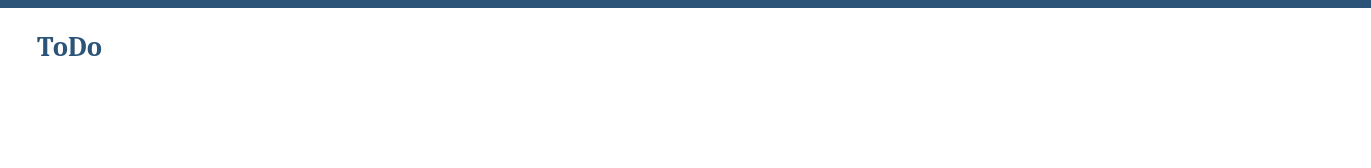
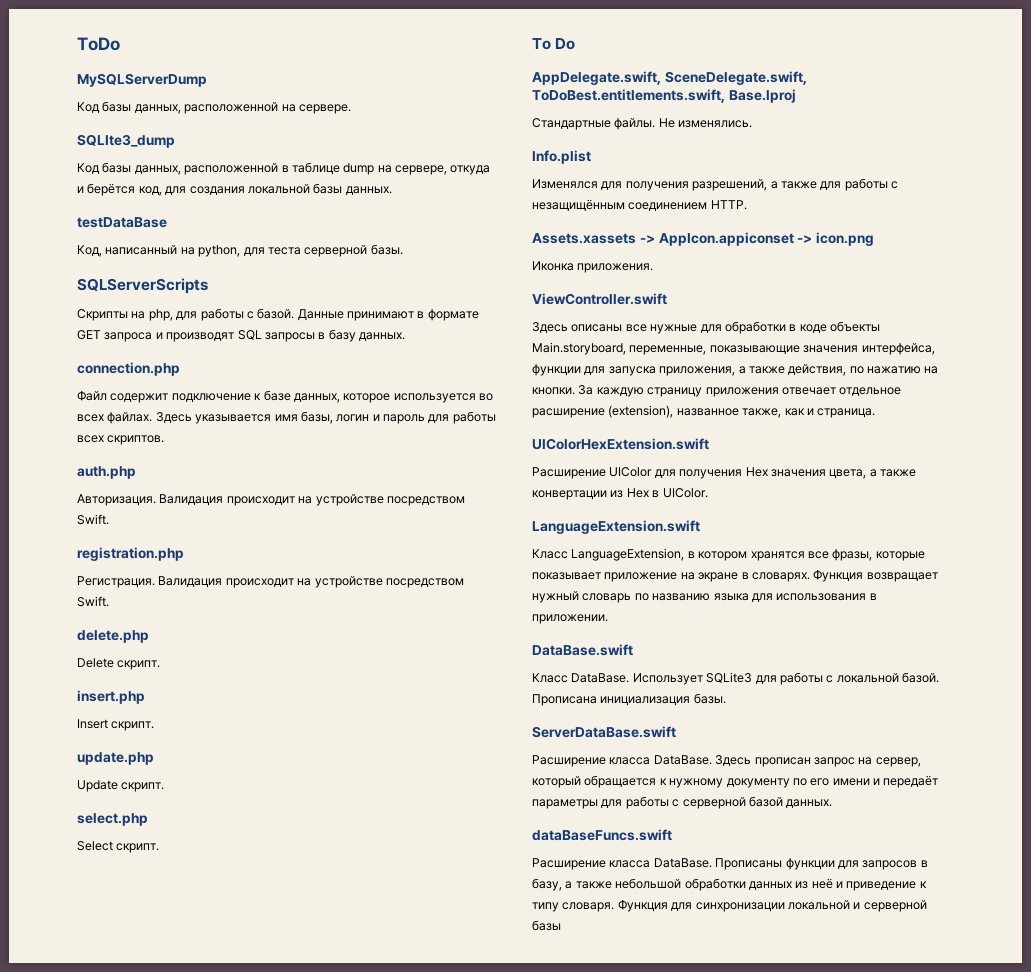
+ MySQLServerDump
+ Код базы данных, расположенной на сервере.
+ SQLIte3_dump
+ Код базы данных, расположенной в таблице dump на сервере, откуда и берётся код, для создания локальной базы данных.
+ testDataBase
+ Код, написанный на python, для теста серверной базы.
+ SQLServerScripts
+ Скрипты на php, для работы с базой. Данные принимают в формате GET запроса и производят SQL запросы в базу данных.
+ connection.php
+ Файл содержит подключение к базе данных, которое используется во всех файлах. Здесь указывается имя базы, логин и пароль для работы всех скриптов.
+ auth.php
+ Авторизация. Валидация происходит на устройстве посредством Swift.
+ registration.php
+ Регистрация. Валидация происходит на устройстве посредством Swift.
+ delete.php
+ Delete скрипт.
+ insert.php
+ Insert скрипт.
+ update.php
+ Update скрипт.
+ select.php
+ Select скрипт.
+ To Do
+ AppDelegate.swift, SceneDelegate.swift, ToDoBest.entitlements.swift, Base.lproj
+ Стандартные файлы. Не изменялись.
+ Info.plist
+ Изменялся для получения разрешений, а также для работы с незащищённым соединением HTTP.
+ Assets.xassets -> AppIcon.appiconset -> icon.png
+ Иконка приложения.
+ ViewController.swift
+ Здесь описаны все нужные для обработки в коде объекты Main.storyboard, переменные, показывающие значения интерфейса, функции для запуска приложения, а также действия, по нажатию на кнопки. За каждую страницу приложения отвечает отдельное расширение (extension), названное также, как и страница.
+ UIColorHexExtension.swift
+ Расширение UIColor для получения Hex значения цвета, а также конвертации из Hex в UIColor.
+ LanguageExtension.swift
+ Класс LanguageExtension, в котором хранятся все фразы, которые показывает приложение на экране в словарях. Функция возвращает нужный словарь по названию языка для использования в приложении.
+ DataBase.swift
+ Класс DataBase. Использует SQLite3 для работы с локальной базой. Прописана инициализация базы.
+ ServerDataBase.swift
+ Расширение класса DataBase. Здесь прописан запрос на сервер, который обращается к нужному документу по его имени и передаёт параметры для работы с серверной базой данных.
+ dataBaseFuncs.swift
+ Расширение класса DataBase. Прописаны функции для запросов в базу, а также небольшой обработки данных из неё и приведение к типу словаря. Функция для синхронизации локальной и серверной базы

